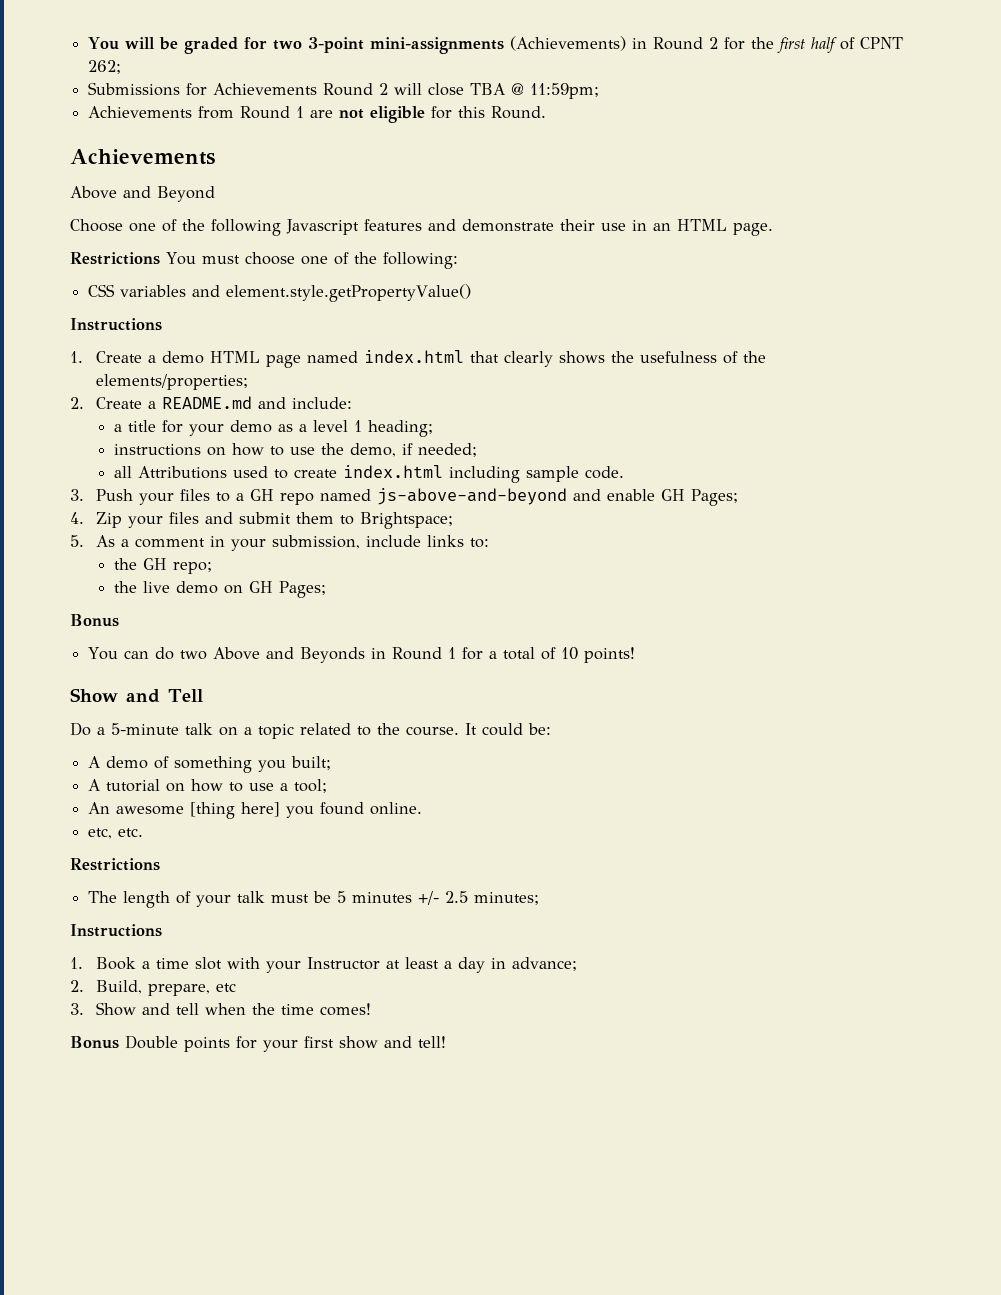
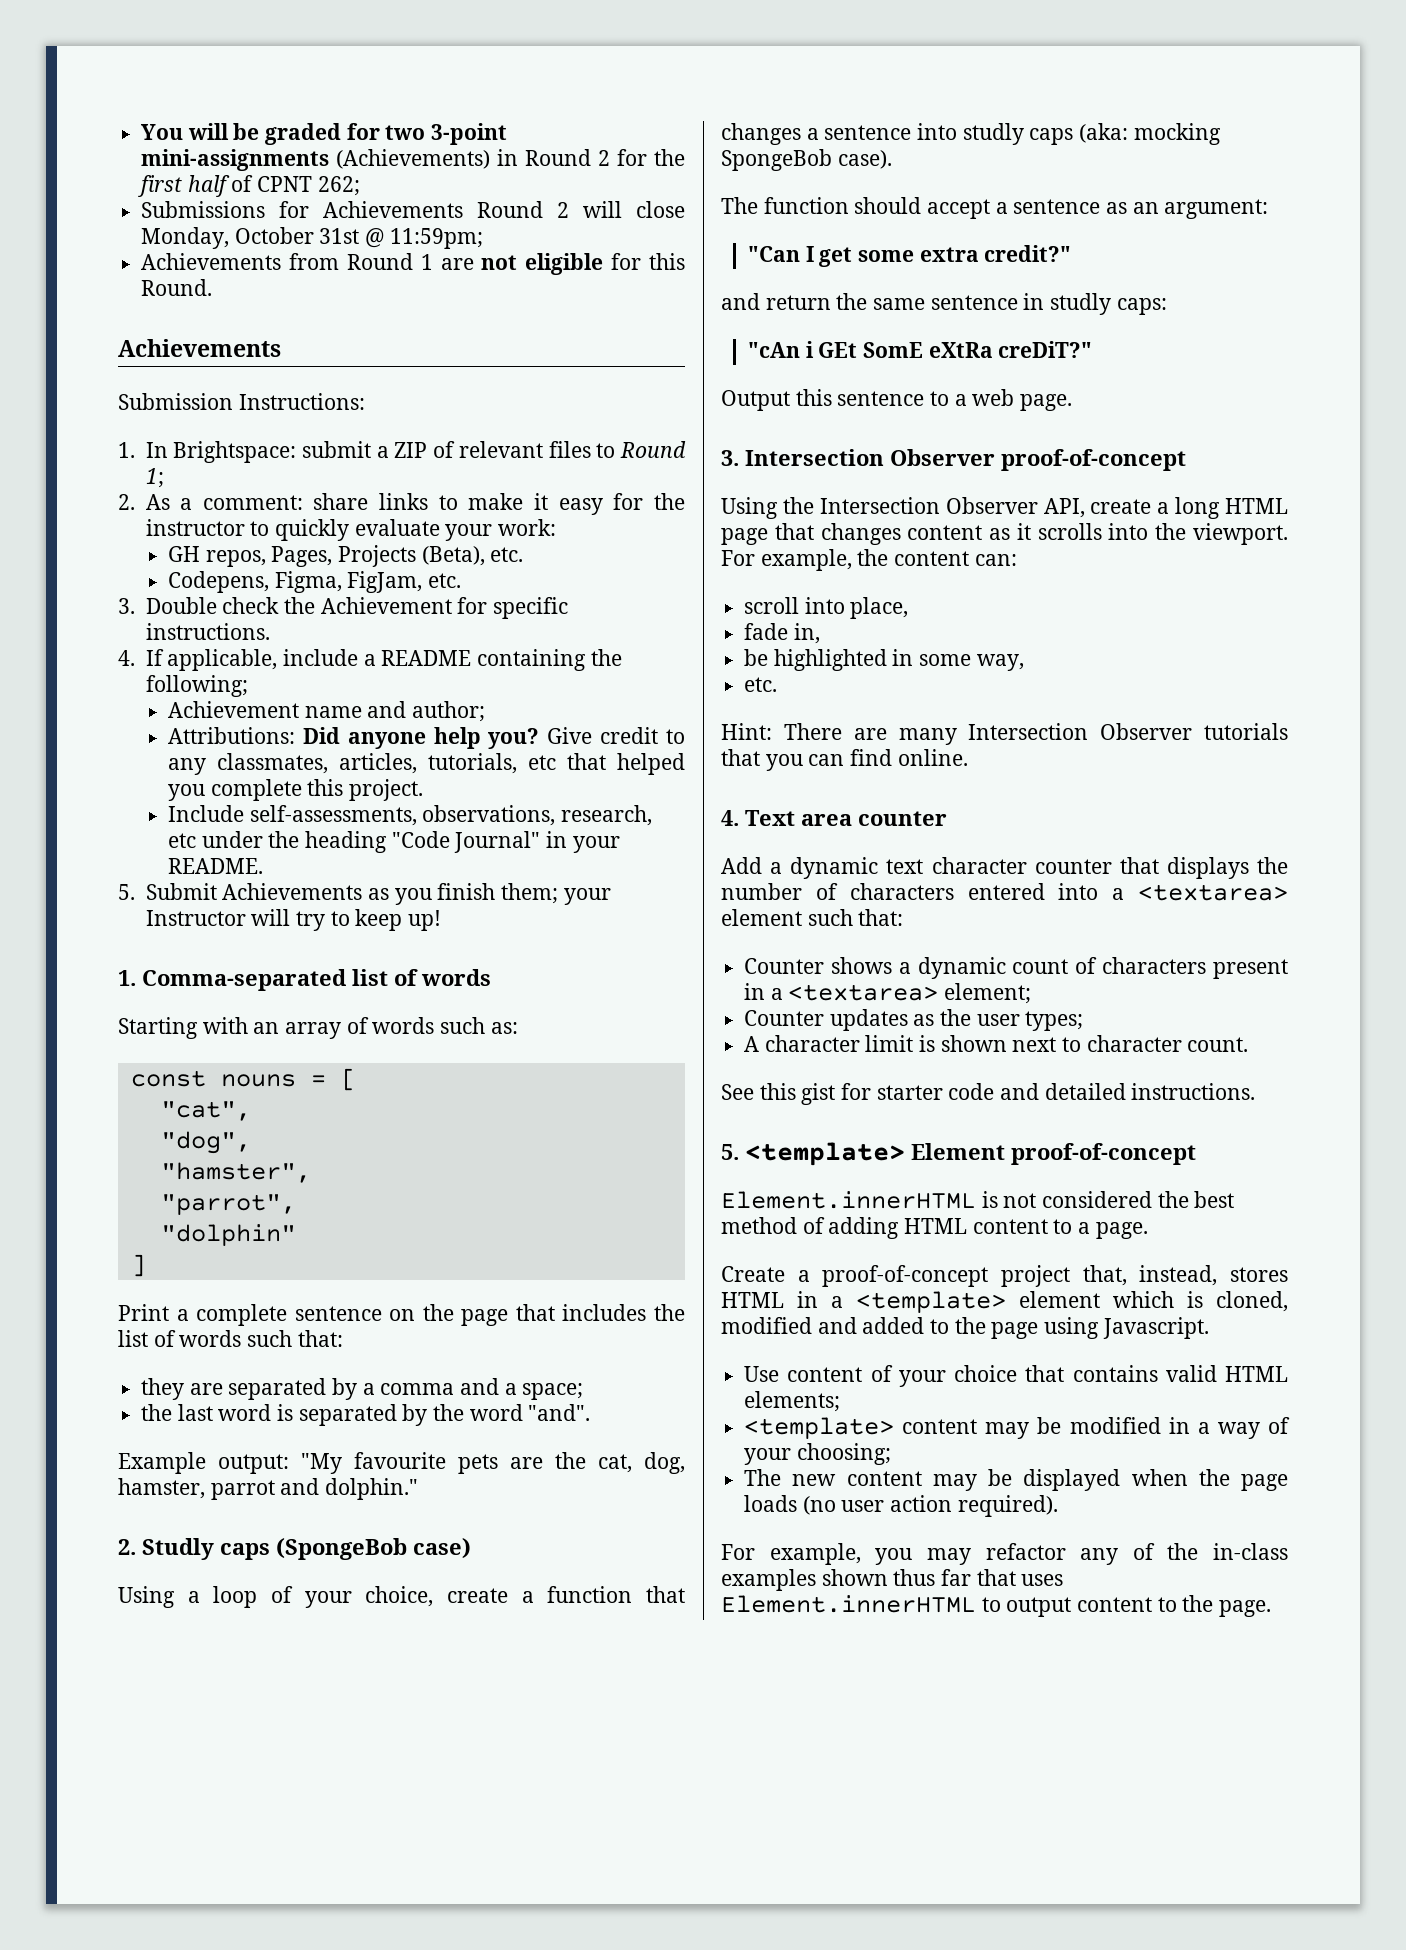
- Submissions for Achievements Round 2 will close TBA @ 11:59pm;
+ Submissions for Achievements Round 2 will close Monday, October 31st @ 11:59pm;
- Above and Beyond
- Choose one of the following Javascript features and demonstrate their use in an HTML page.
- Restrictions You must choose one of the following:
- CSS variables and element.style.getPropertyValue()
- Instructions
- 1. Create a demo HTML page named index.html that clearly shows the usefulness of the elements/properties;
- 2. Create a README.md and include:
- a title for your demo as a level 1 heading;
- instructions on how to use the demo, if needed;
- all Attributions used to create index.html including sample code.
- 3. Push your files to a GH repo named js-above-and-beyond and enable GH Pages;
- 4. Zip your files and submit them to Brightspace;
- 5. As a comment in your submission, include links to:
- the GH repo;
- the live demo on GH Pages;
- Bonus
- You can do two Above and Beyonds in Round 1 for a total of 10 points!
- Show and Tell
- Do a 5-minute talk on a topic related to the course. It could be:
- A demo of something you built;
- A tutorial on how to use a tool;
- An awesome [thing here] you found online.
- etc, etc.
- Restrictions
- The length of your talk must be 5 minutes +/- 2.5 minutes;
- Instructions
- 1. Book a time slot with your Instructor at least a day in advance;
- 2. Build, prepare, etc
- 3. Show and tell when the time comes!
- Bonus Double points for your first show and tell!
+ Submission Instructions:
+ 1. In Brightspace: submit a ZIP of relevant files to Round 1;
+ 2. As a comment: share links to make it easy for the instructor to quickly evaluate your work:
+ GH repos, Pages, Projects (Beta), etc.
+ Codepens, Figma, FigJam, etc.
+ 3. Double check the Achievement for specific instructions.
+ 4. If applicable, include a README containing the following;
+ Achievement name and author;
+ Attributions: Did anyone help you? Give credit to any classmates, articles, tutorials, etc that helped you complete this project.
+ Include self-assessments, observations, research, etc under the heading "Code Journal" in your README.
+ 5. Submit Achievements as you finish them; your Instructor will try to keep up!
+ 1. Comma-separated list of words
+ Starting with an array of words such as:
+ const nouns = [
+ "cat",
+ "dog",
+ "hamster",
+ "parrot",
+ "dolphin"
+ ]
+ Print a complete sentence on the page that includes the list of words such that:
+ they are separated by a comma and a space;
+ the last word is separated by the word "and".
+ Example output: "My favourite pets are the cat, dog, hamster, parrot and dolphin."
+ 2. Studly caps (SpongeBob case)
+ Using a loop of your choice, create a function that changes a sentence into studly caps (aka: mocking SpongeBob case).
+ The function should accept a sentence as an argument:
+ "Can I get some extra credit?"
+ and return the same sentence in studly caps:
+ "cAn i GEt SomE eXtRa creDiT?"
+ Output this sentence to a web page.
+ 3. Intersection Observer proof-of-concept
+ Using the Intersection Observer API, create a long HTML page that changes content as it scrolls into the viewport. For example, the content can:
+ scroll into place,
+ fade in,
+ be highlighted in some way,
+ etc.
+ Hint: There are many Intersection Observer tutorials that you can find online.
+ 4. Text area counter
+ Add a dynamic text character counter that displays the number of characters entered into a <textarea> element such that:
+ Counter shows a dynamic count of characters present in a <textarea> element;
+ Counter updates as the user types;
+ A character limit is shown next to character count.
+ See this gist for starter code and detailed instructions.
+ 5. <template> Element proof-of-concept
+ Element.innerHTML is not considered the best method of adding HTML content to a page.
+ Create a proof-of-concept project that, instead, stores HTML in a <template> element which is cloned, modified and added to the page using Javascript.
+ Use content of your choice that contains valid HTML elements;
+ <template> content may be modified in a way of your choosing;
+ The new content may be displayed when the page loads (no user action required).
+ For example, you may refactor any of the in-class examples shown thus far that uses Element.innerHTML to output content to the page.

